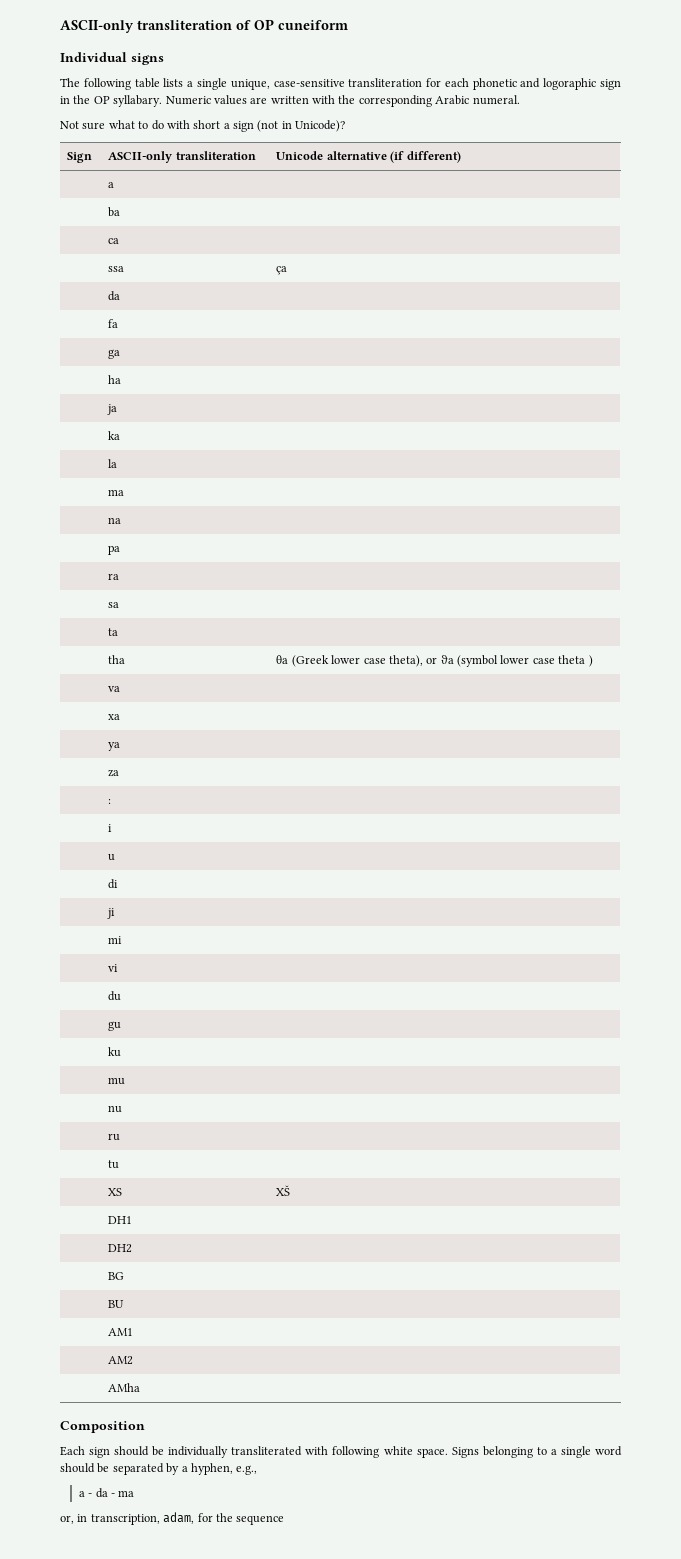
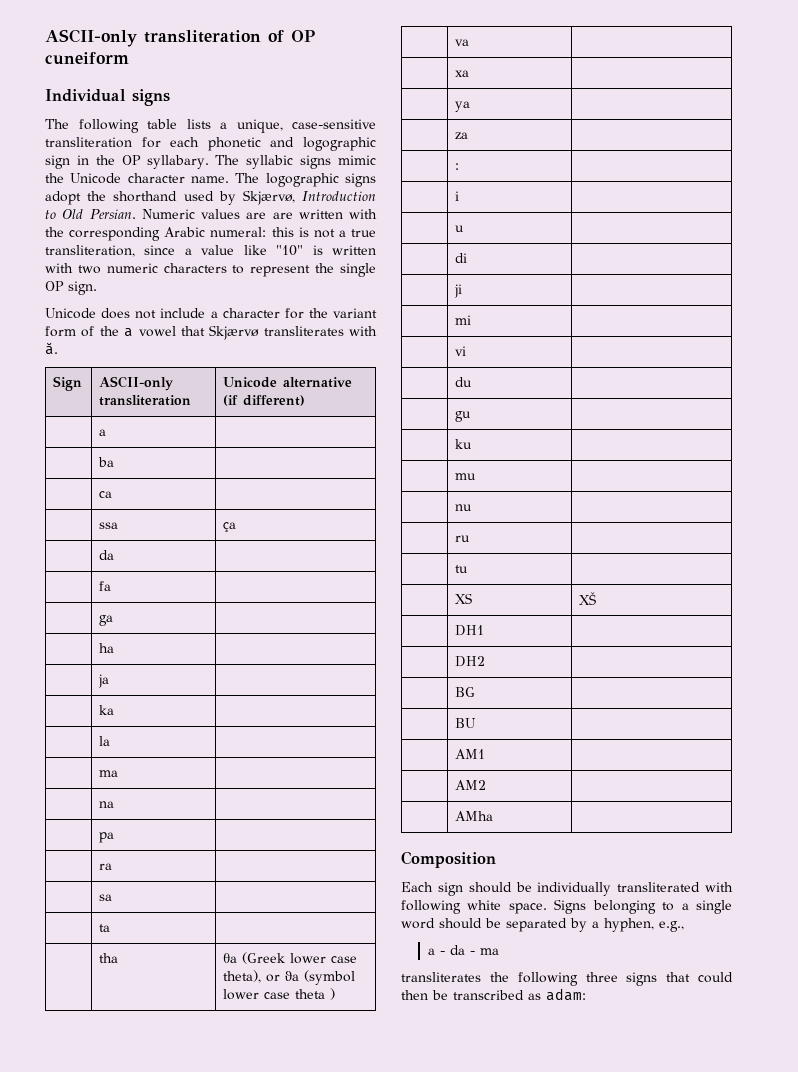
- The following table lists a single unique, case-sensitive transliteration for each phonetic and logoraphic sign in the OP syllabary.
+ The following table lists a unique, case-sensitive transliteration for each phonetic and logographic sign in the OP syllabary.
+ The syllabic signs mimic the Unicode character name. The logographic signs adopt the shorthand used by Skjærvø, Introduction to Old Persian.
- Numeric values are written with the corresponding Arabic numeral.
- Not sure what to do with short a sign (not in Unicode)?
+ Numeric values are are written with the corresponding Arabic numeral: this is not a true transliteration, since a value like "10" is written with two numeric characters to represent the single OP sign.
+ Unicode does not include a character for the variant form of the a vowel that Skjærvø transliterates with ă.
- or, in transcription, adam, for the sequence
+ transliterates the following three signs that could then be transcribed as adam:

